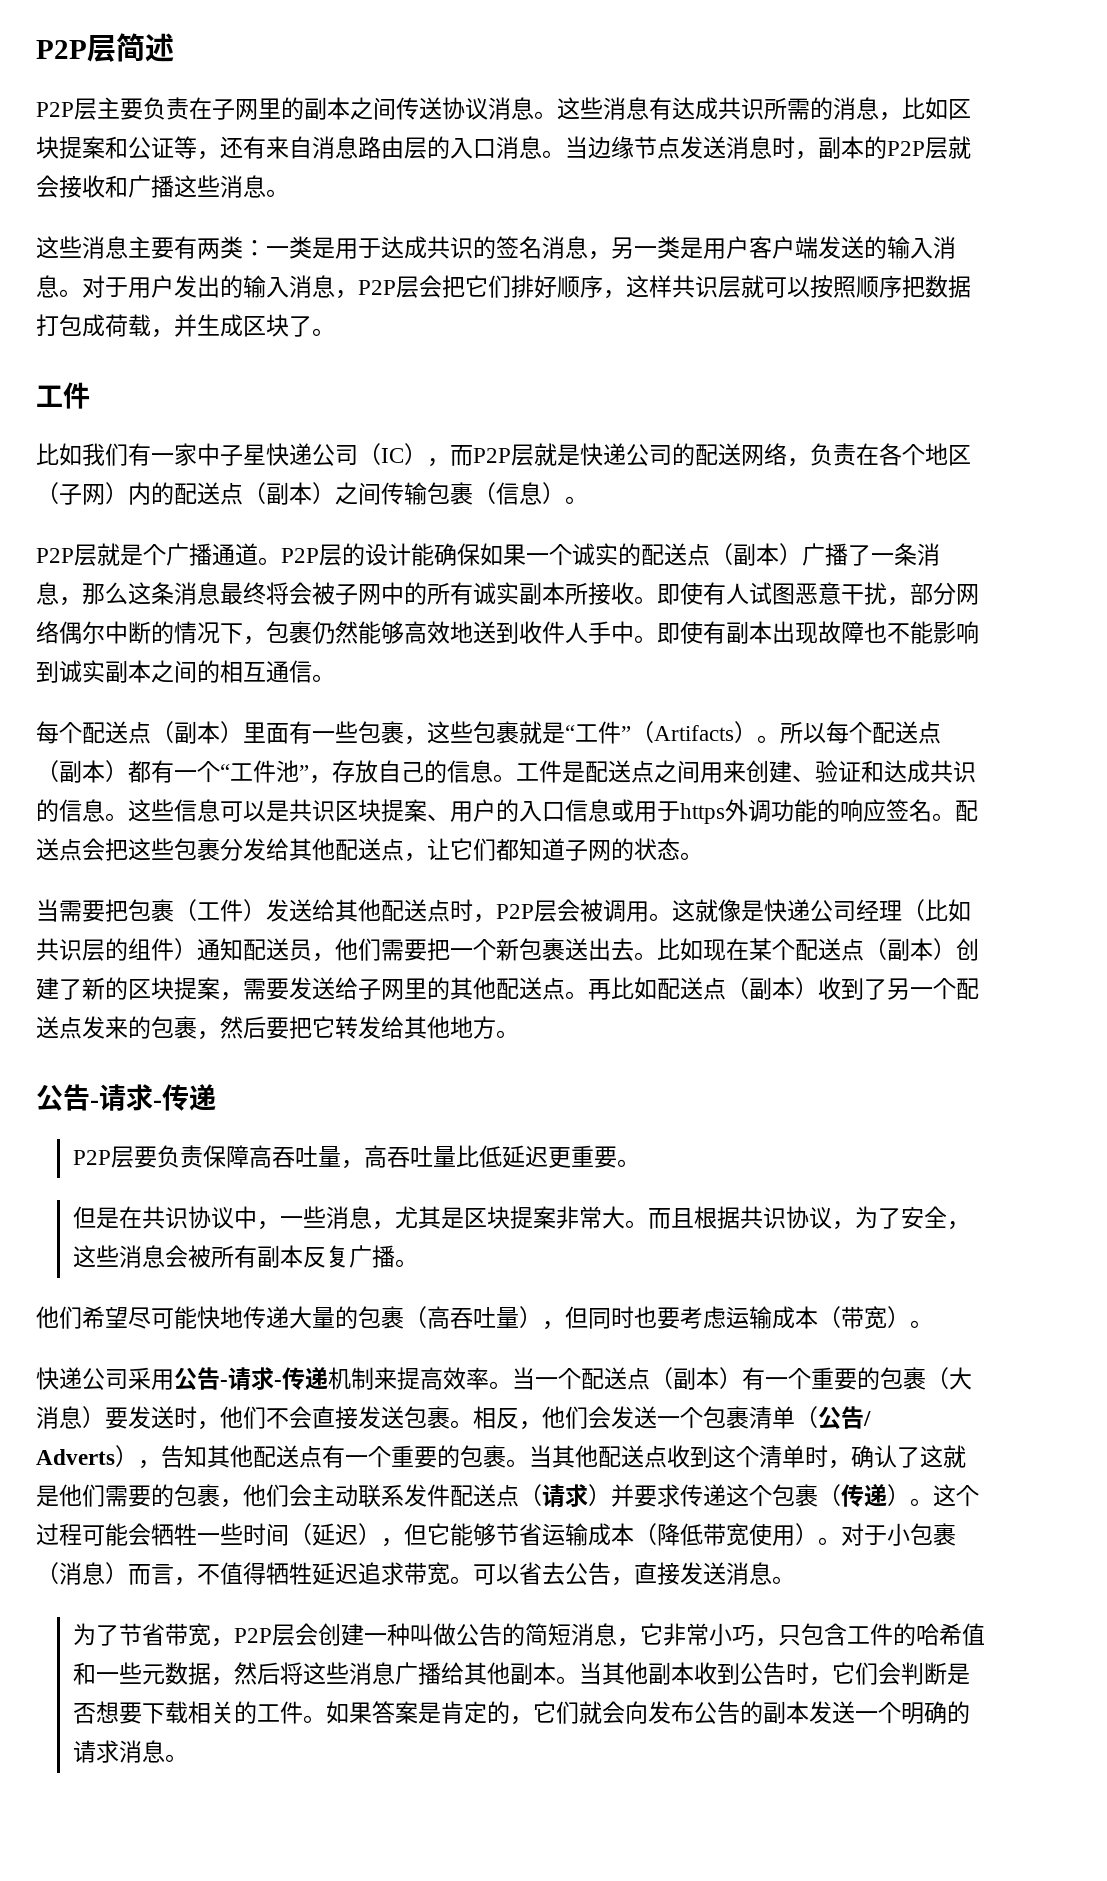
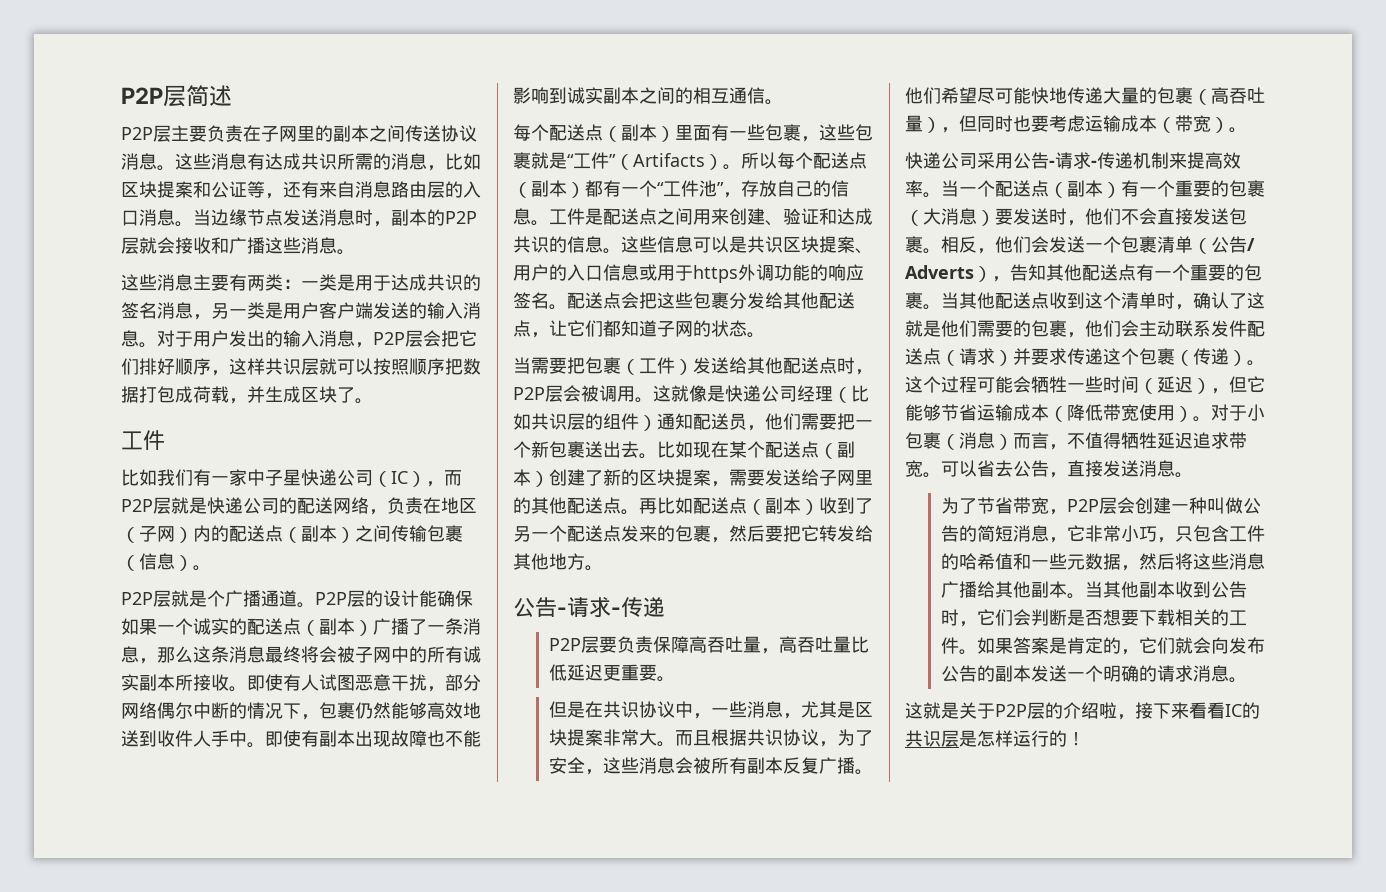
- 比如我们有一家中子星快递公司（IC），而P2P层就是快递公司的配送网络，负责在各个地区（子网）内的配送点（副本）之间传输包裹（信息）。
+ 比如我们有一家中子星快递公司（IC），而P2P层就是快递公司的配送网络，负责在地区（子网）内的配送点（副本）之间传输包裹（信息）。
+ 这就是关于P2P层的介绍啦，接下来看看IC的共识层是怎样运行的！

